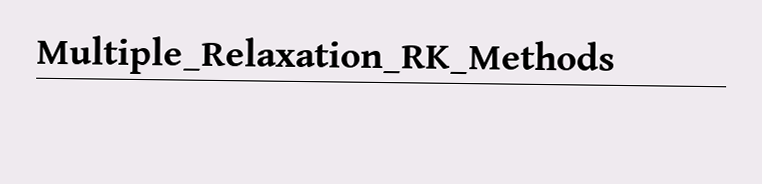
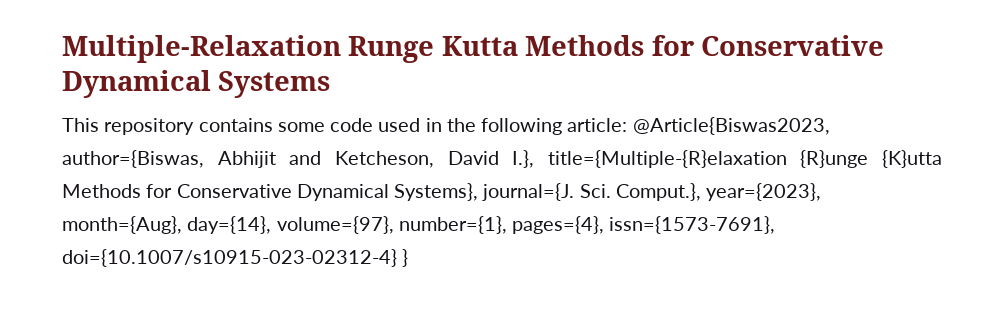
- Multiple_Relaxation_RK_Methods
+ Multiple-Relaxation Runge Kutta Methods for Conservative Dynamical Systems
+ This repository contains some code used in the following article: @Article{Biswas2023, author={Biswas, Abhijit and Ketcheson, David I.}, title={Multiple-{R}elaxation {R}unge {K}utta Methods for Conservative Dynamical Systems}, journal={J. Sci. Comput.}, year={2023}, month={Aug}, day={14}, volume={97}, number={1}, pages={4}, issn={1573-7691}, doi={10.1007/s10915-023-02312-4} }

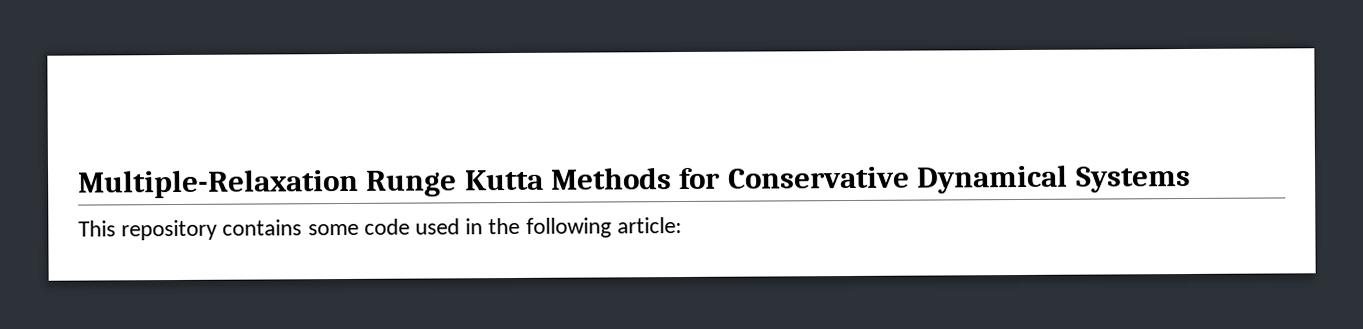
- This repository contains some code used in the following article: @Article{Biswas2023, author={Biswas, Abhijit and Ketcheson, David I.}, title={Multiple-{R}elaxation {R}unge {K}utta Methods for Conservative Dynamical Systems}, journal={J. Sci. Comput.}, year={2023}, month={Aug}, day={14}, volume={97}, number={1}, pages={4}, issn={1573-7691}, doi={10.1007/s10915-023-02312-4} }
+ This repository contains some code used in the following article:

